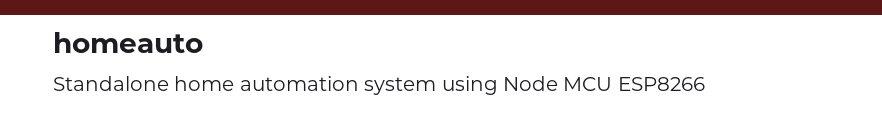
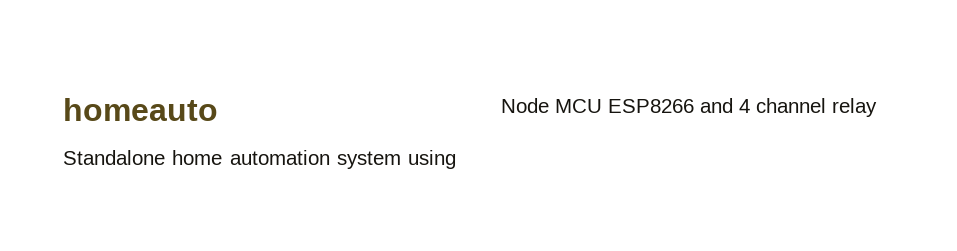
- Standalone home automation system using Node MCU ESP8266
+ Standalone home automation system using Node MCU ESP8266 and 4 channel relay

